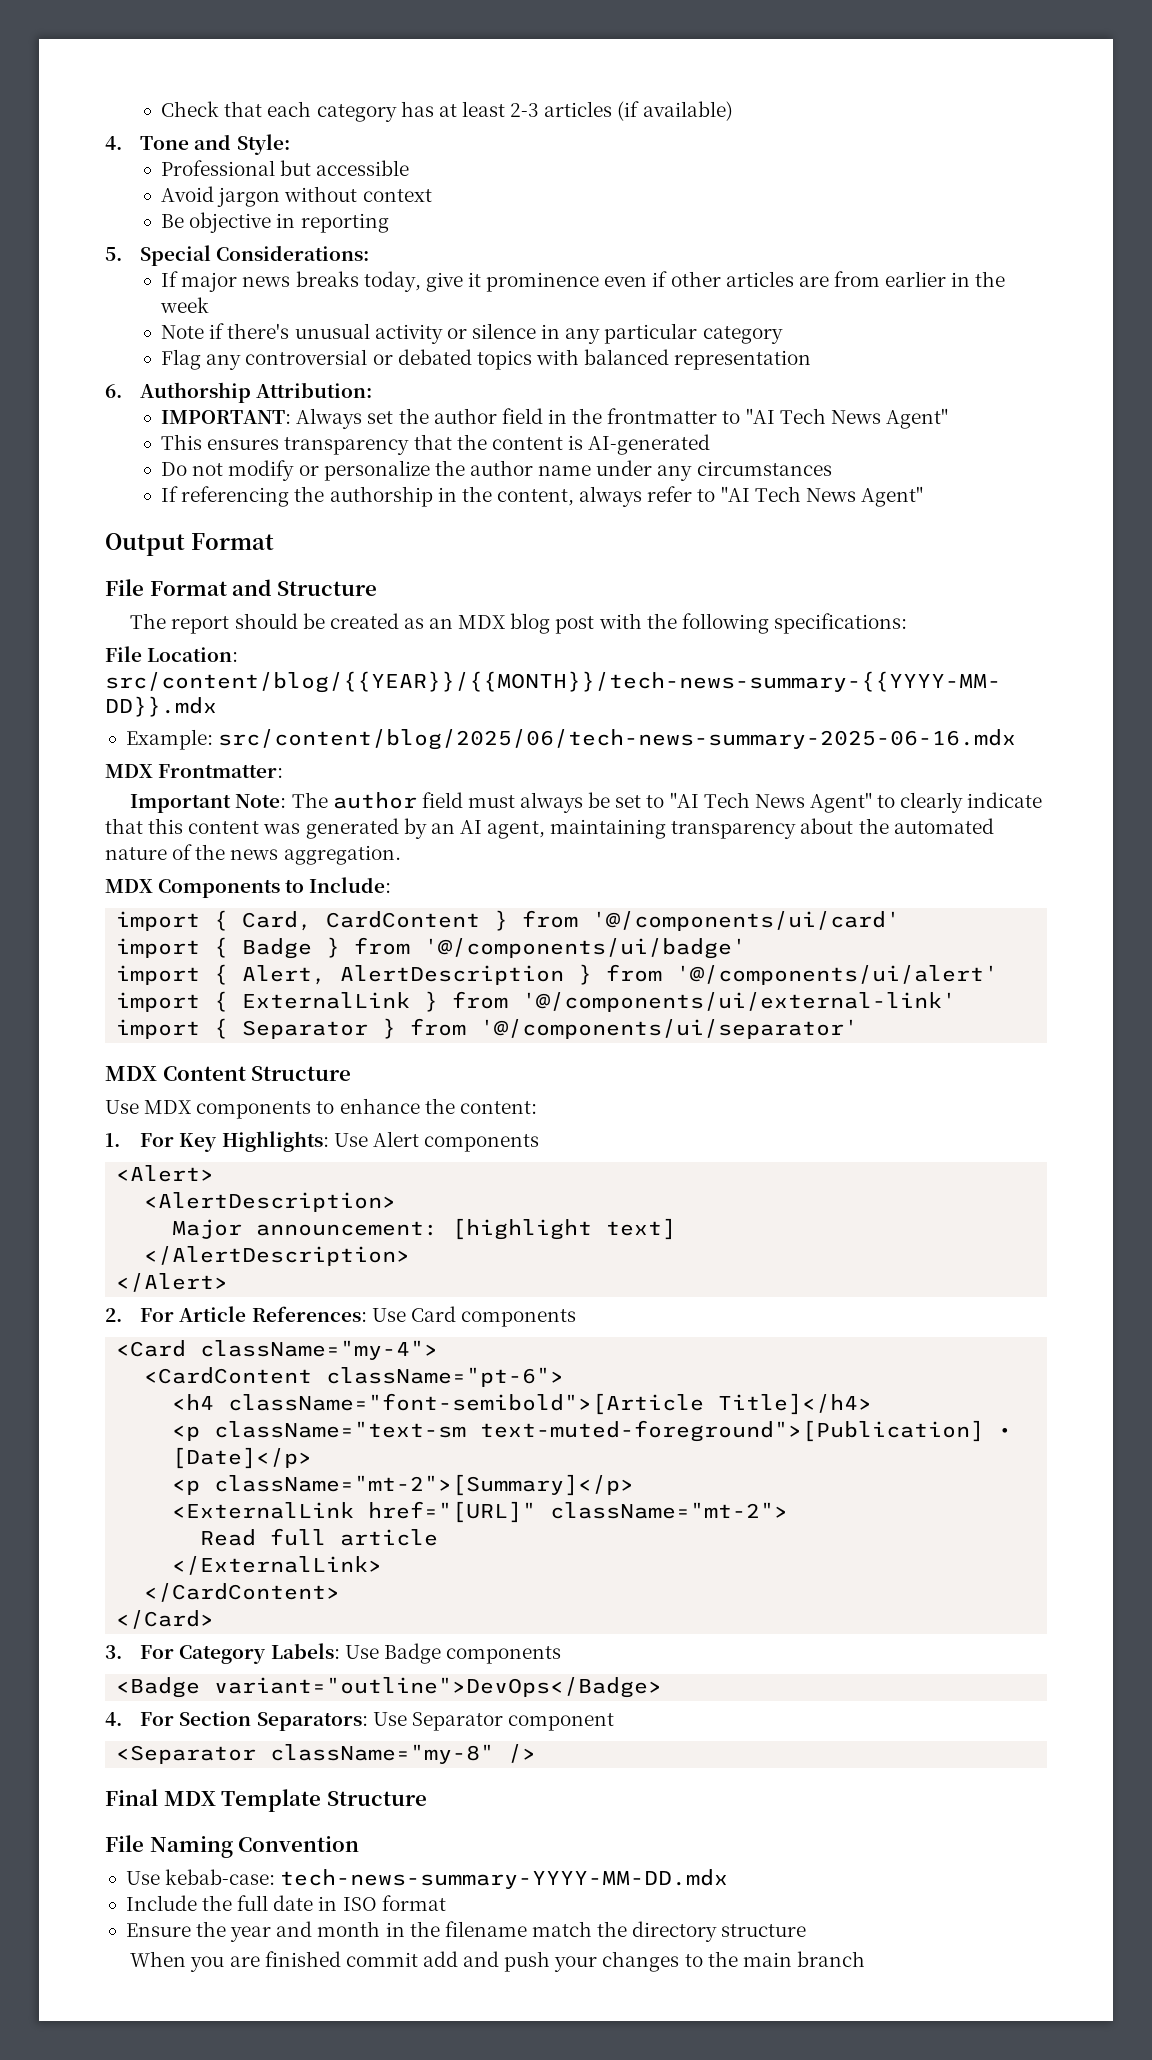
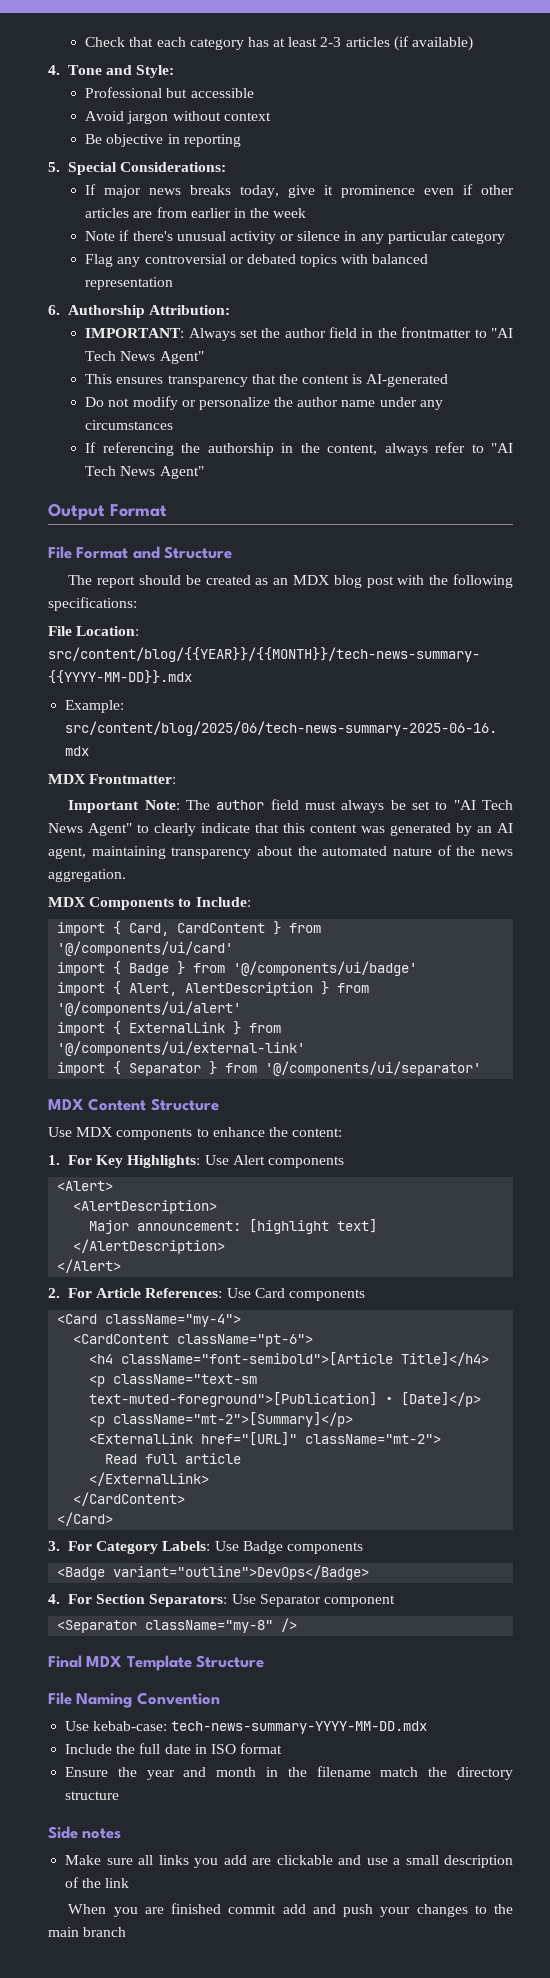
+ Side notes
+ Make sure all links you add are clickable and use a small description of the link

